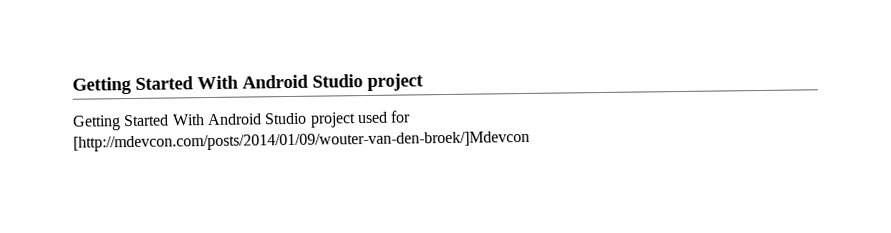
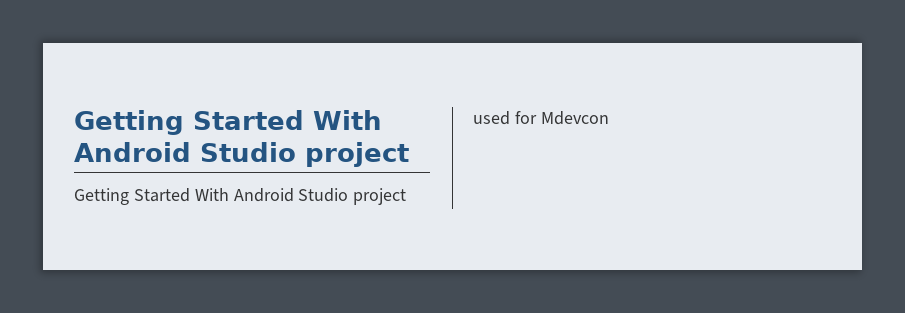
- Getting Started With Android Studio project used for [http://mdevcon.com/posts/2014/01/09/wouter-van-den-broek/]Mdevcon
+ Getting Started With Android Studio project used for Mdevcon

